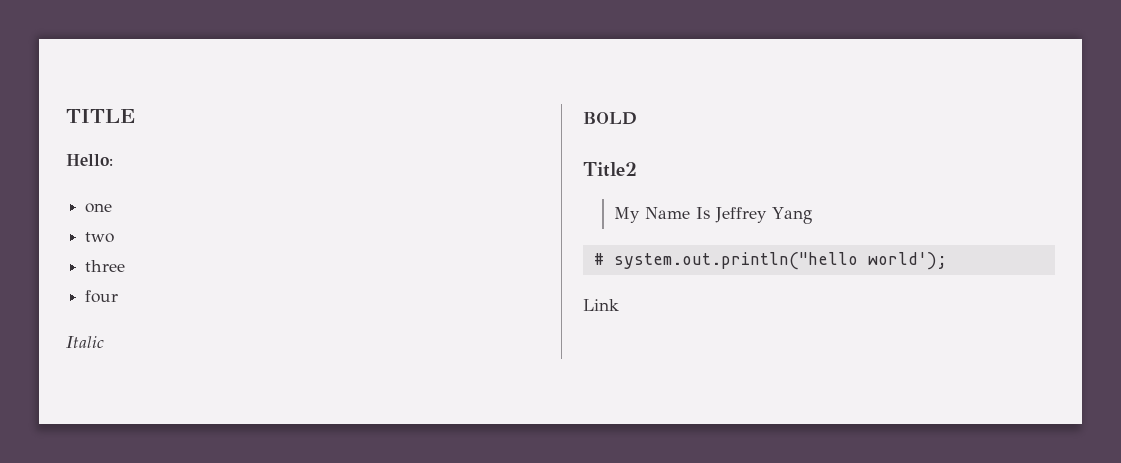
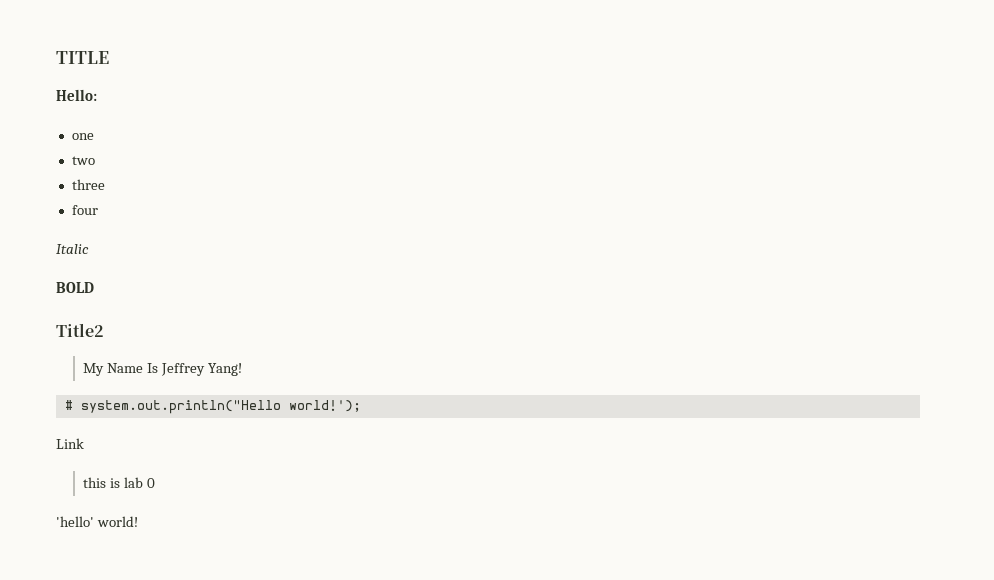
- My Name Is Jeffrey Yang
+ My Name Is Jeffrey Yang!
- # system.out.println("hello world');
+ # system.out.println("Hello world!');
+ this is lab 0
+ 'hello' world!

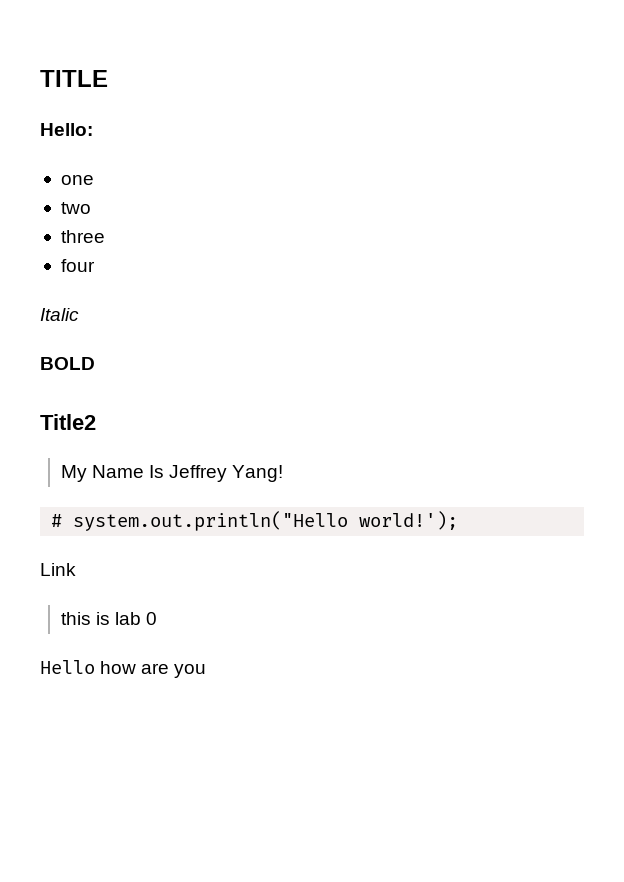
- 'hello' world!
+ Hello how are you

